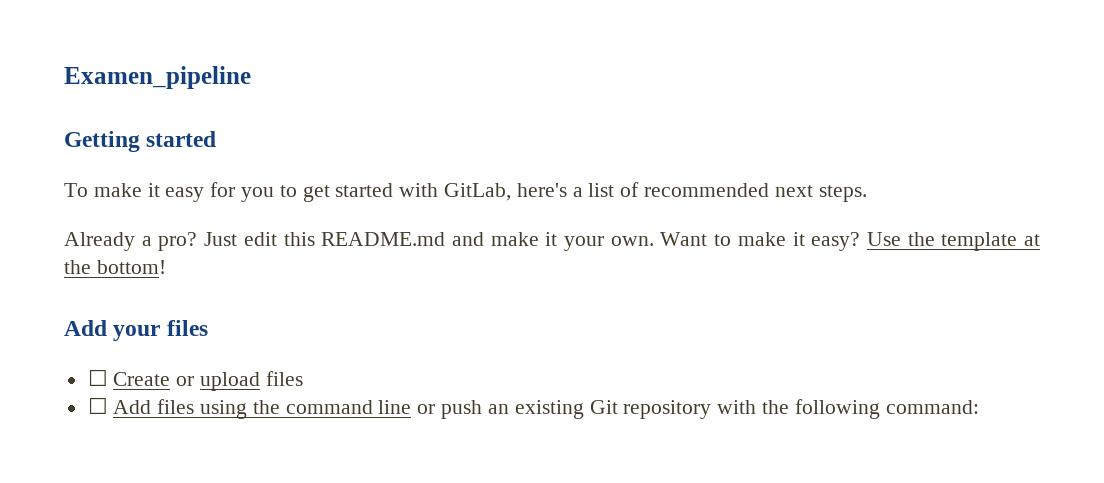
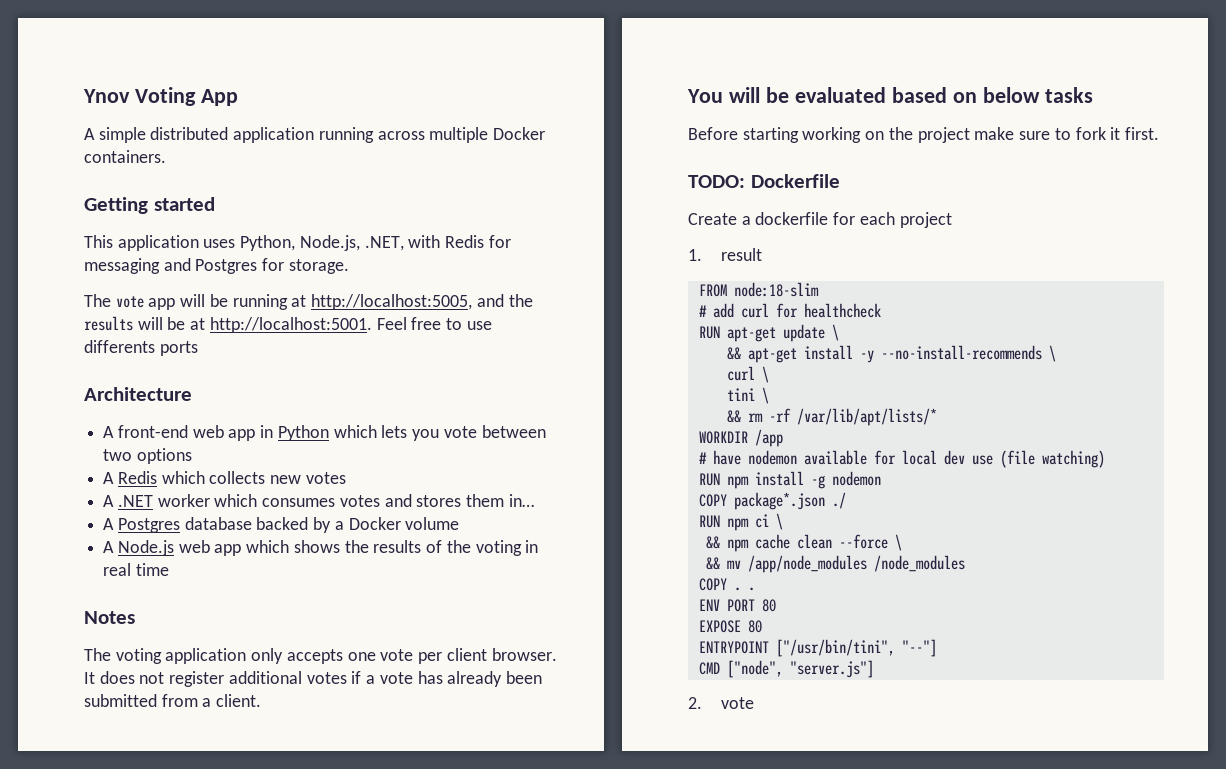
- Examen_pipeline
+ Ynov Voting App
+ A simple distributed application running across multiple Docker containers.
  Getting started
- To make it easy for you to get started with GitLab, here's a list of recommended next steps.
- Already a pro? Just edit this README.md and make it your own. Want to make it easy? Use the template at the bottom!
- Add your files
- ☐ Create or upload files
- ☐ Add files using the command line or push an existing Git repository with the following command:
+ This application uses Python, Node.js, .NET, with Redis for messaging and Postgres for storage.
+ The vote app will be running at http://localhost:5005, and the results will be at http://localhost:5001. Feel free to use differents ports
+ Architecture
+ A front-end web app in Python which lets you vote between two options
+ A Redis which collects new votes
+ A .NET worker which consumes votes and stores them in…
+ A Postgres database backed by a Docker volume
+ A Node.js web app which shows the results of the voting in real time
+ Notes
+ The voting application only accepts one vote per client browser. It does not register additional votes if a vote has already been submitted from a client.
+ You will be evaluated based on below tasks
+ Before starting working on the project make sure to fork it first.
+ TODO: Dockerfile
+ Create a dockerfile for each project
+ 1. result
+ FROM node:18-slim
+ # add curl for healthcheck
+ RUN apt-get update \
+ && apt-get install -y --no-install-recommends \
+ curl \
+ tini \
+ && rm -rf /var/lib/apt/lists/*
+ WORKDIR /app
+ # have nodemon available for local dev use (file watching)
+ RUN npm install -g nodemon
+ COPY package*.json ./
+ RUN npm ci \
+ && npm cache clean --force \
+ && mv /app/node_modules /node_modules
+ COPY . .
+ ENV PORT 80
+ EXPOSE 80
+ ENTRYPOINT ["/usr/bin/tini", "--"]
+ CMD ["node", "server.js"]
+ 2. vote

